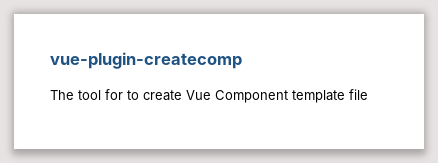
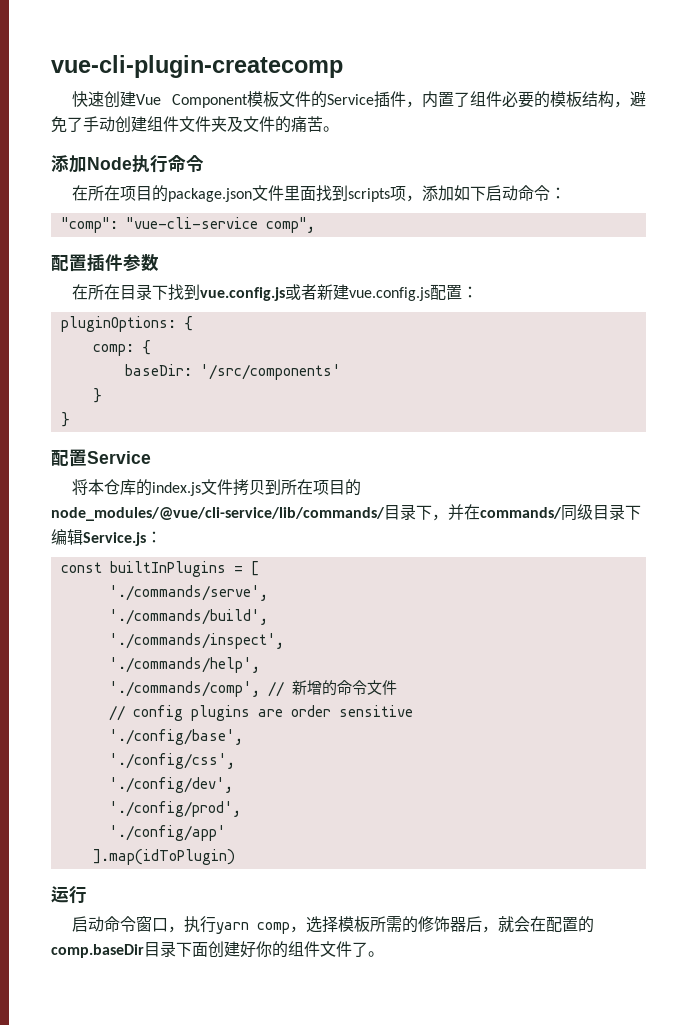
- vue-plugin-createcomp
- The tool for to create Vue Component template file
+ vue-cli-plugin-createcomp
+ 快速创建Vue Component模板文件的Service插件，内置了组件必要的模板结构，避免了手动创建组件文件夹及文件的痛苦。
+ 添加Node执行命令
+ 在所在项目的package.json文件里面找到scripts项，添加如下启动命令：
+ "comp": "vue-cli-service comp",
+ 配置插件参数
+ 在所在目录下找到vue.config.js或者新建vue.config.js配置：
+ pluginOptions: {
+ comp: {
+ baseDir: '/src/components'
+ }
+ }
+ 配置Service
+ 将本仓库的index.js文件拷贝到所在项目的node_modules/@vue/cli-service/lib/commands/目录下，并在commands/同级目录下编辑Service.js：
+ const builtInPlugins = [
+ './commands/serve',
+ './commands/build',
+ './commands/inspect',
+ './commands/help',
+ './commands/comp', // 新增的命令文件
+ // config plugins are order sensitive
+ './config/base',
+ './config/css',
+ './config/dev',
+ './config/prod',
+ './config/app'
+ ].map(idToPlugin)
+ 运行
+ 启动命令窗口，执行yarn comp，选择模板所需的修饰器后，就会在配置的comp.baseDir目录下面创建好你的组件文件了。

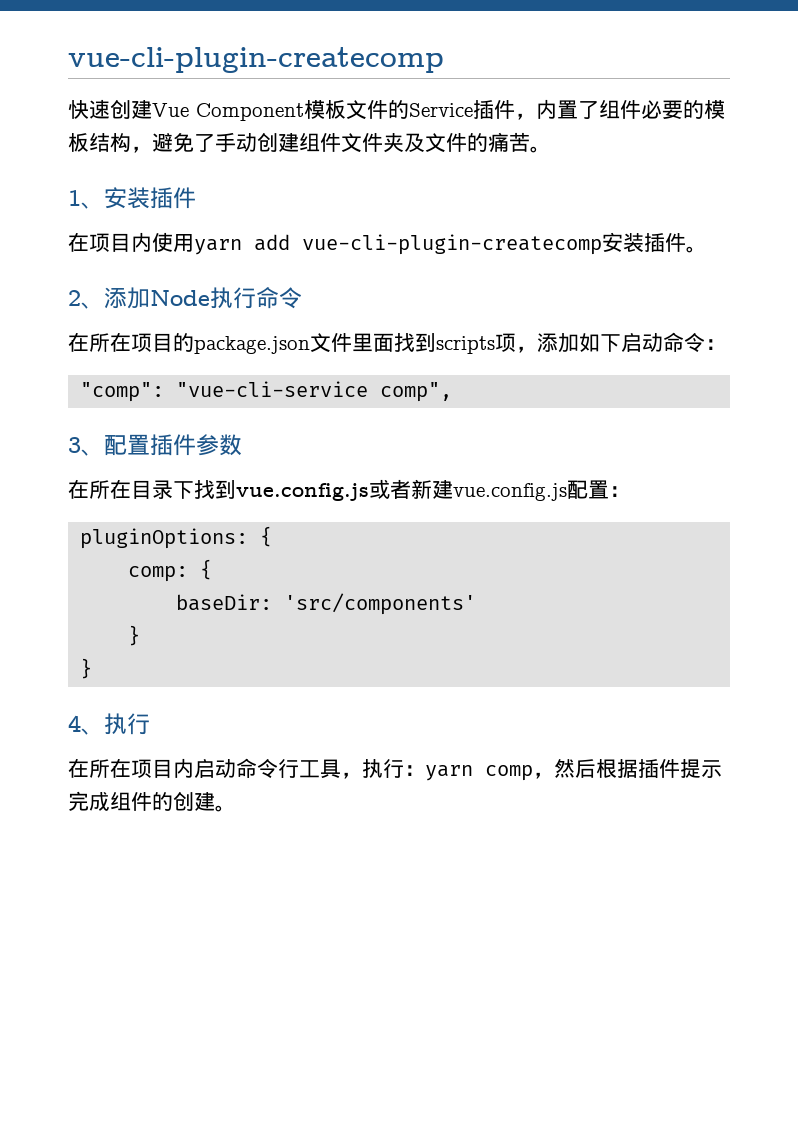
- 添加Node执行命令
+ 1、安装插件
+ 在项目内使用yarn add vue-cli-plugin-createcomp安装插件。
+ 2、添加Node执行命令
- 配置插件参数
+ 3、配置插件参数
- baseDir: '/src/components'
+ baseDir: 'src/components'
- 配置Service
- 将本仓库的index.js文件拷贝到所在项目的node_modules/@vue/cli-service/lib/commands/目录下，并在commands/同级目录下编辑Service.js：
- const builtInPlugins = [
- './commands/serve',
- './commands/build',
- './commands/inspect',
- './commands/help',
- './commands/comp', // 新增的命令文件
- // config plugins are order sensitive
- './config/base',
- './config/css',
- './config/dev',
- './config/prod',
- './config/app'
- ].map(idToPlugin)
- 运行
- 启动命令窗口，执行yarn comp，选择模板所需的修饰器后，就会在配置的comp.baseDir目录下面创建好你的组件文件了。
+ 4、执行
+ 在所在项目内启动命令行工具，执行：yarn comp，然后根据插件提示完成组件的创建。

